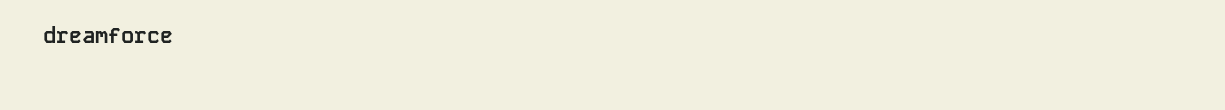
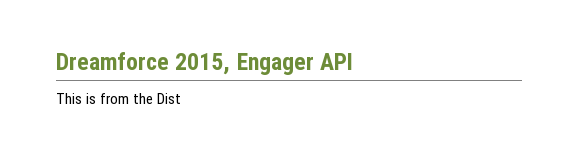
- dreamforce
+ Dreamforce 2015, Engager API
+ This is from the Dist

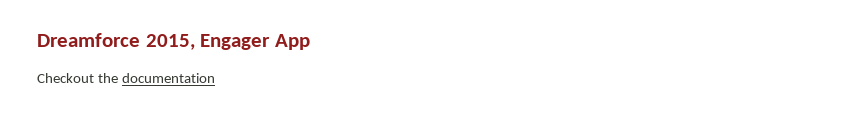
- Dreamforce 2015, Engager API
- This is from the Dist
+ Dreamforce 2015, Engager App
+ Checkout the documentation

